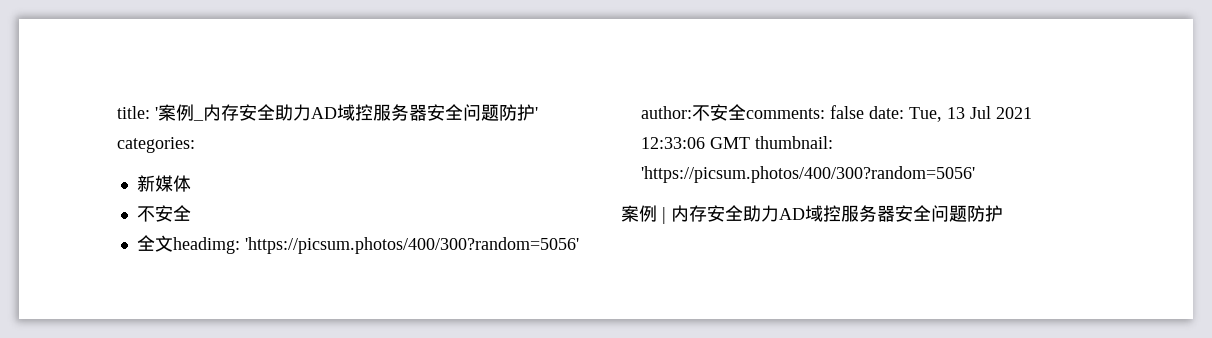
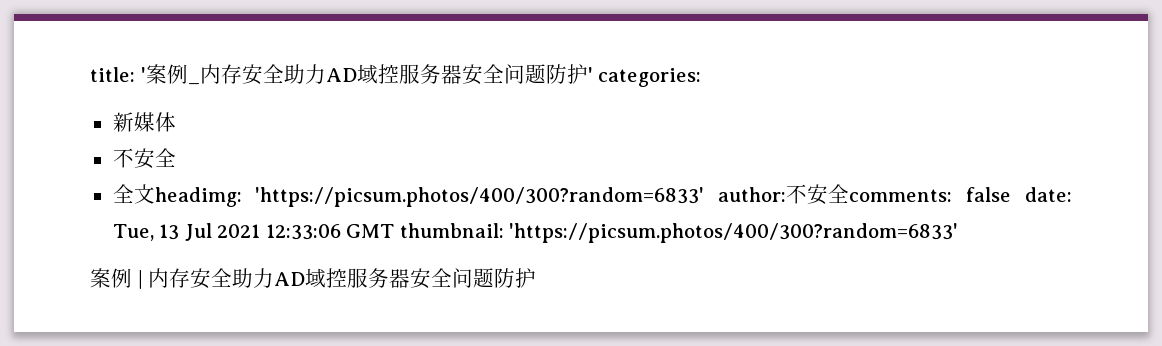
- 全文headimg: 'https://picsum.photos/400/300?random=5056' author:不安全comments: false date: Tue, 13 Jul 2021 12:33:06 GMT thumbnail: 'https://picsum.photos/400/300?random=5056'
+ 全文headimg: 'https://picsum.photos/400/300?random=6833' author:不安全comments: false date: Tue, 13 Jul 2021 12:33:06 GMT thumbnail: 'https://picsum.photos/400/300?random=6833'

